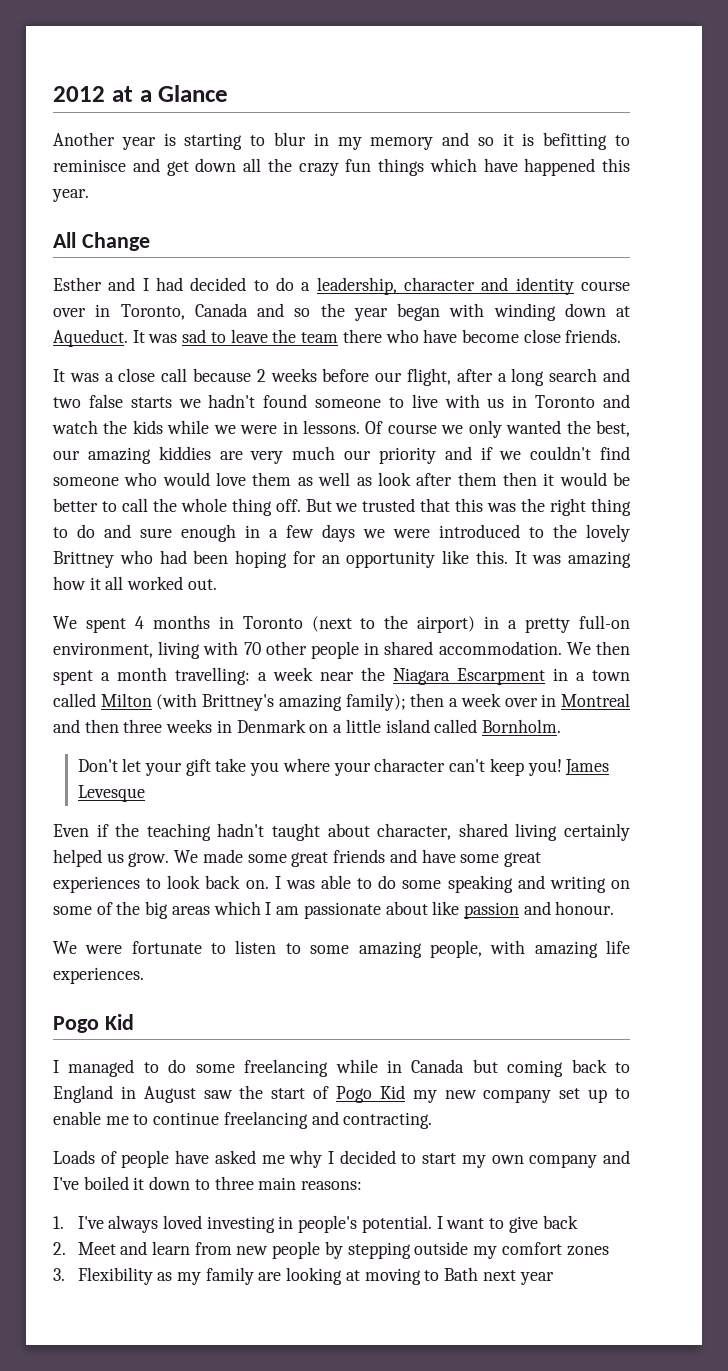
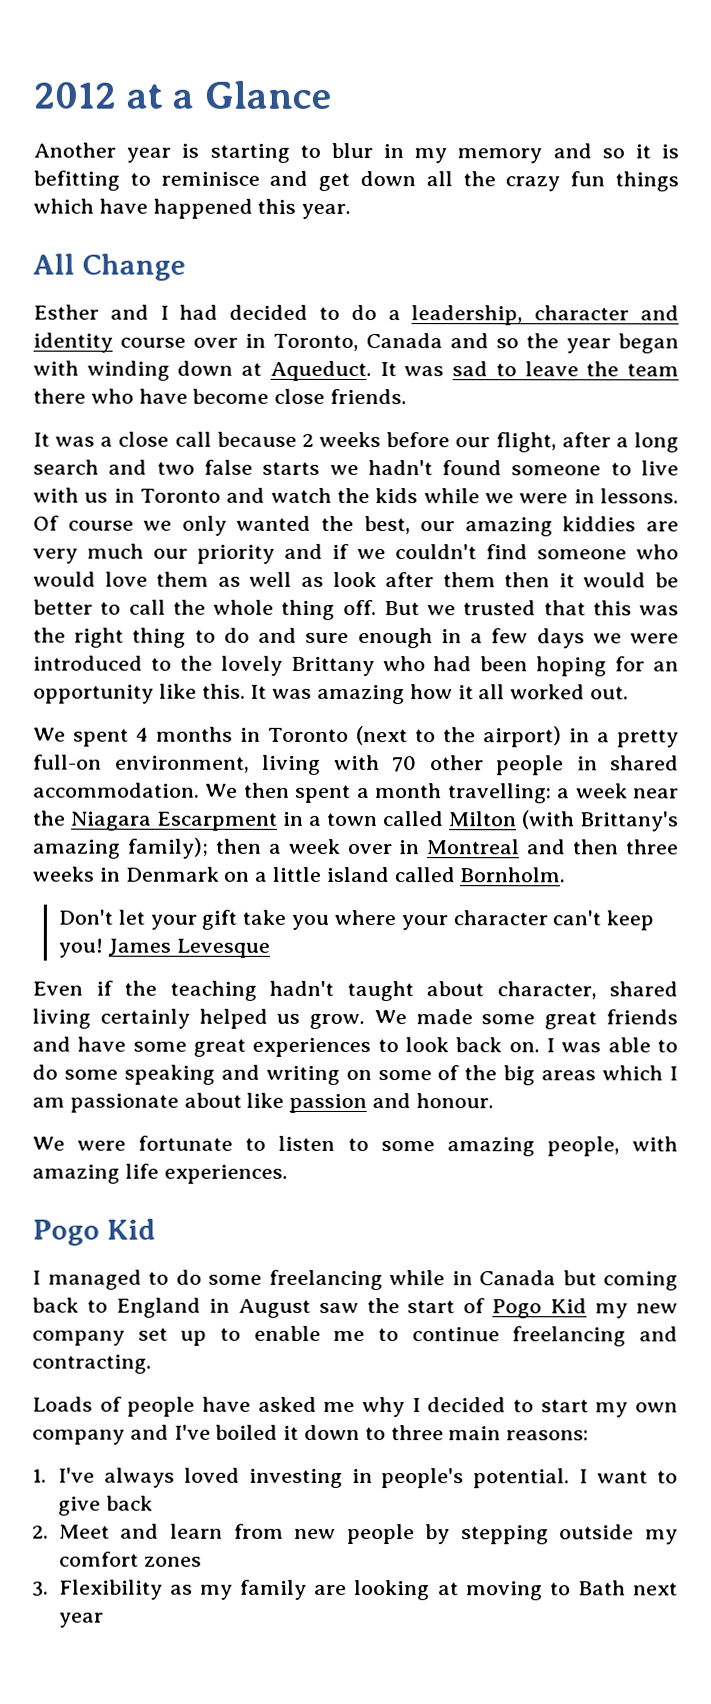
- But we trusted that this was the right thing to do and sure enough in a few days we were introduced to the lovely Brittney who had been hoping for an opportunity like this.
+ But we trusted that this was the right thing to do and sure enough in a few days we were introduced to the lovely Brittany who had been hoping for an opportunity like this.
- We then spent a month travelling: a week near the Niagara Escarpment in a town called Milton (with Brittney's amazing family); then a week over in Montreal and then three weeks in Denmark on a little island called Bornholm.
+ We then spent a month travelling: a week near the Niagara Escarpment in a town called Milton (with Brittany's amazing family); then a week over in Montreal and then three weeks in Denmark on a little island called Bornholm.

